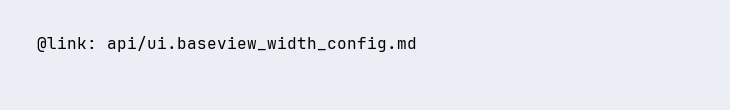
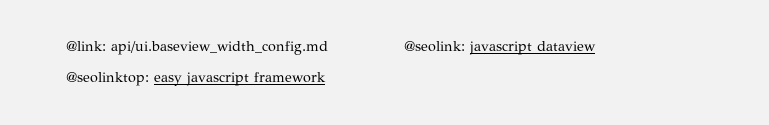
+ @seolinktop: easy javascript framework @seolink: javascript dataview

